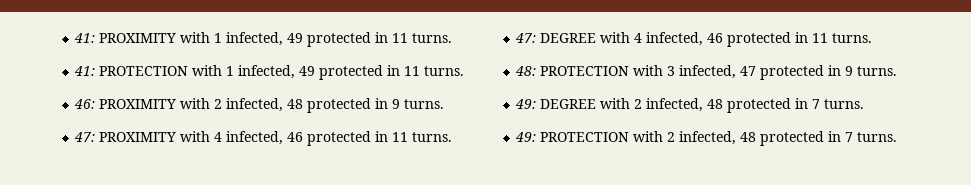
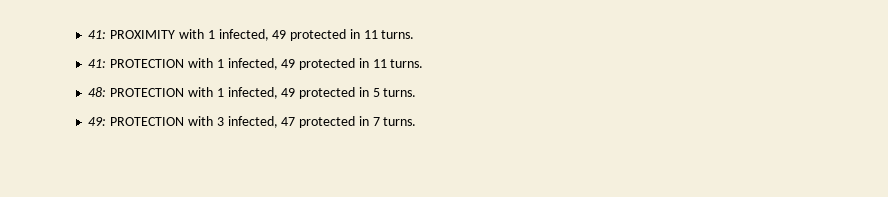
- 46: PROXIMITY with 2 infected, 48 protected in 9 turns.
- 47: PROXIMITY with 4 infected, 46 protected in 11 turns.
- 47: DEGREE with 4 infected, 46 protected in 11 turns.
- 48: PROTECTION with 3 infected, 47 protected in 9 turns.
- 49: DEGREE with 2 infected, 48 protected in 7 turns.
- 49: PROTECTION with 2 infected, 48 protected in 7 turns.
+ 48: PROTECTION with 1 infected, 49 protected in 5 turns.
+ 49: PROTECTION with 3 infected, 47 protected in 7 turns.

